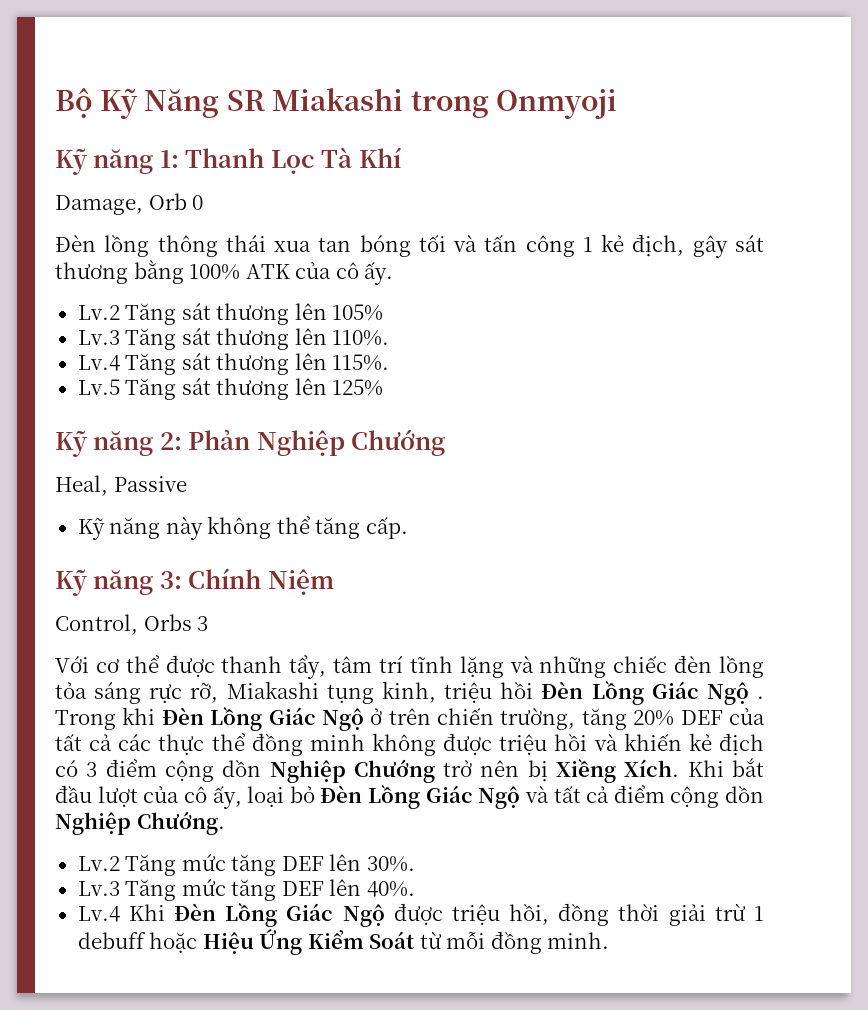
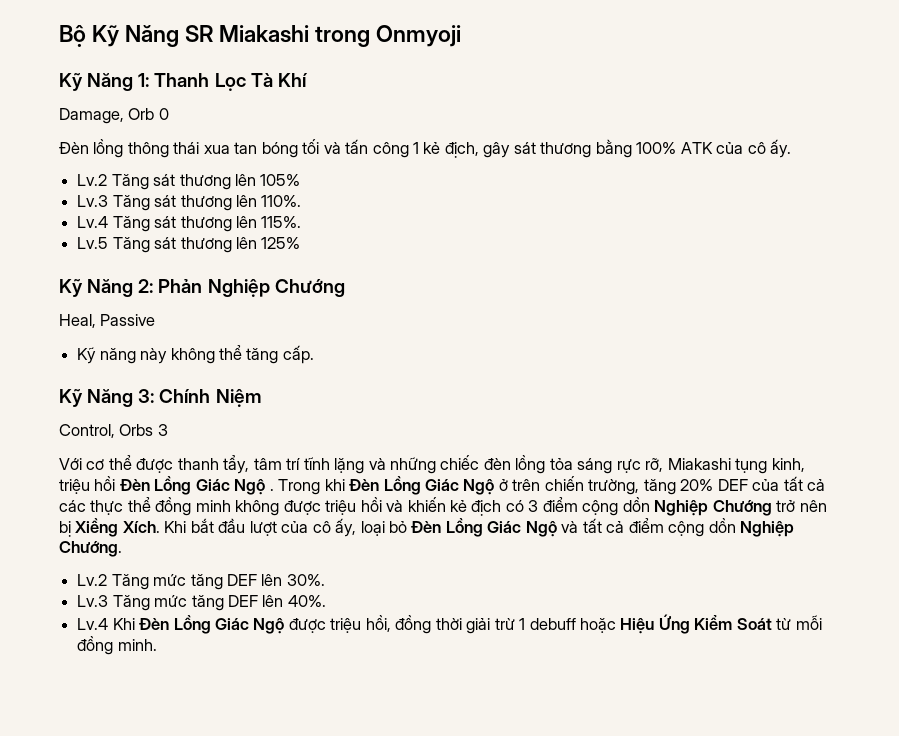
- Kỹ năng 1: Thanh Lọc Tà Khí
+ Kỹ Năng 1: Thanh Lọc Tà Khí
- Kỹ năng 2: Phản Nghiệp Chướng
+ Kỹ Năng 2: Phản Nghiệp Chướng
- Kỹ năng 3: Chính Niệm
+ Kỹ Năng 3: Chính Niệm

